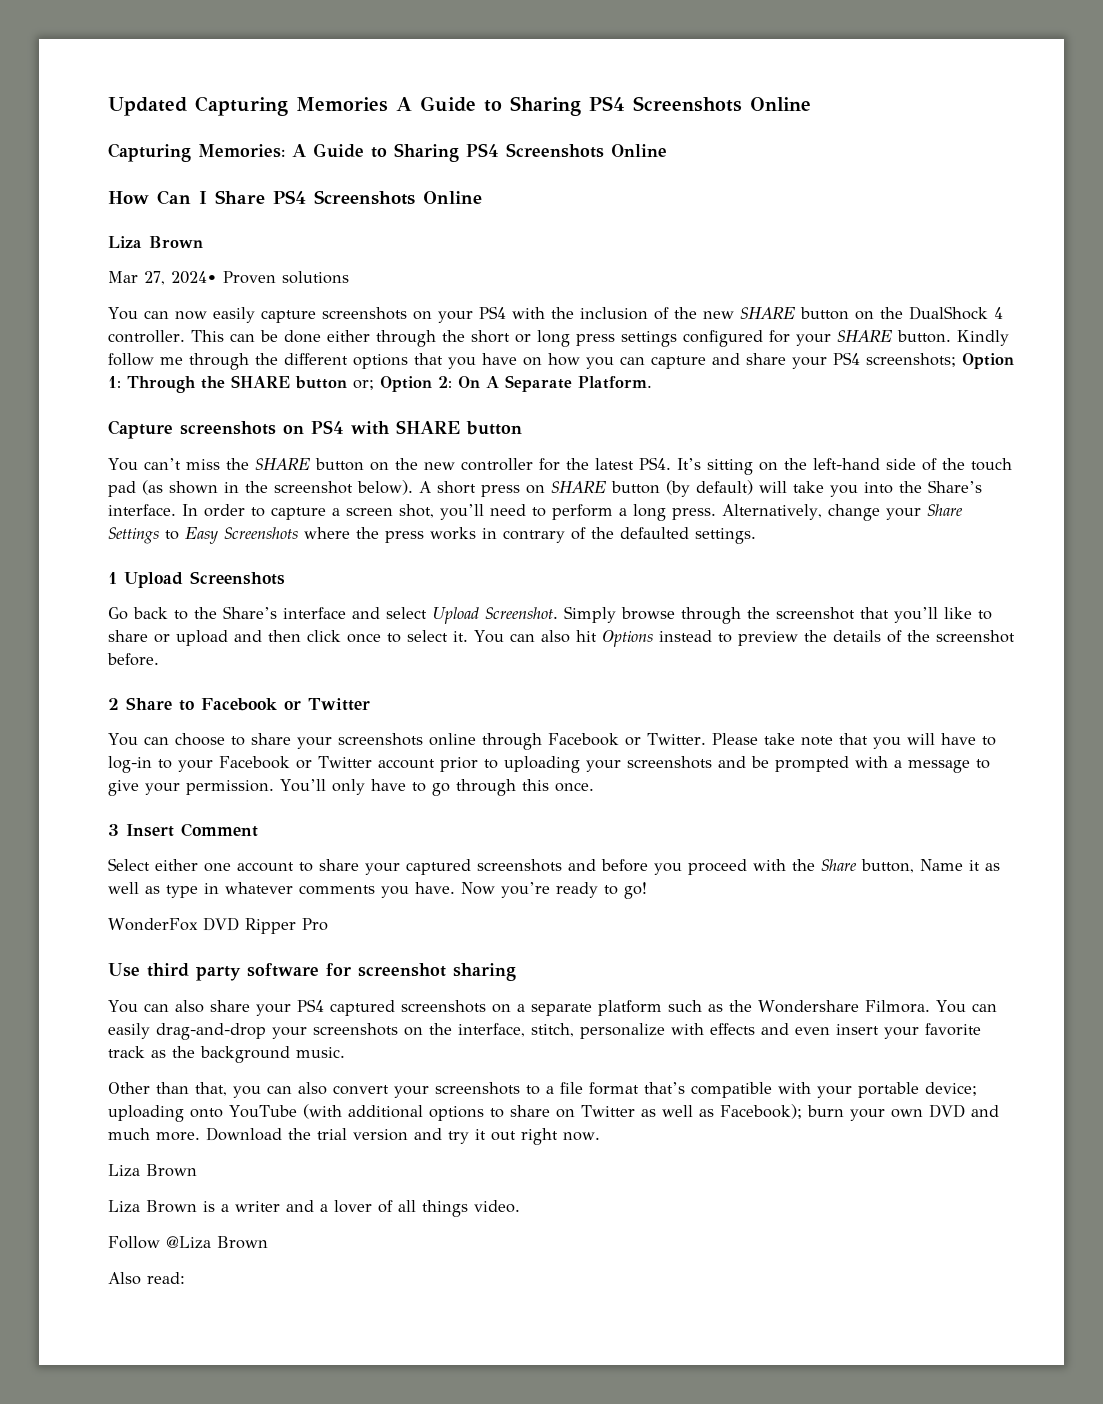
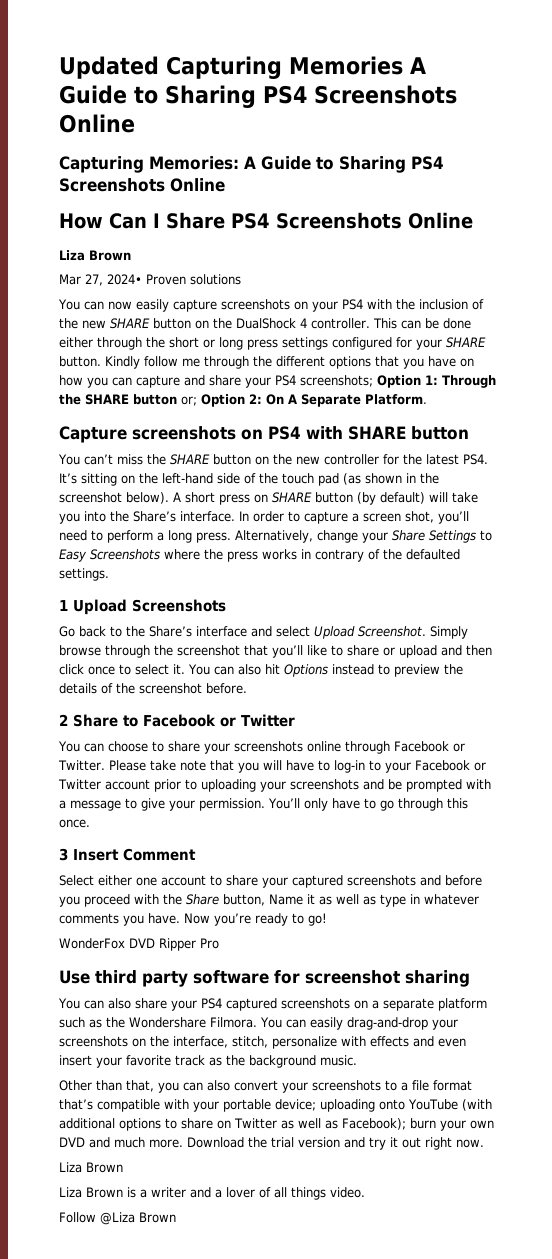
- Also read:

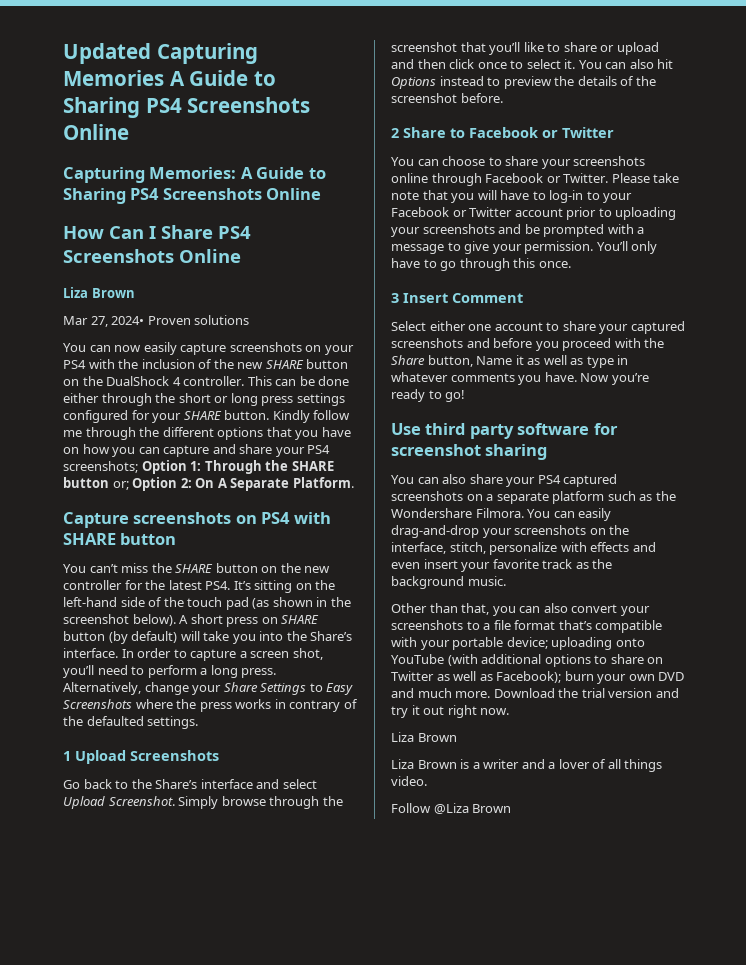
- WonderFox DVD Ripper Pro

